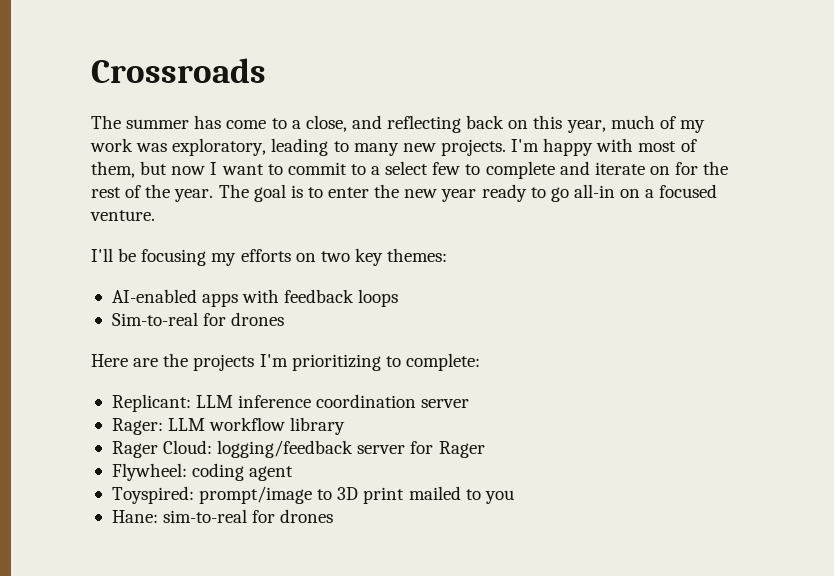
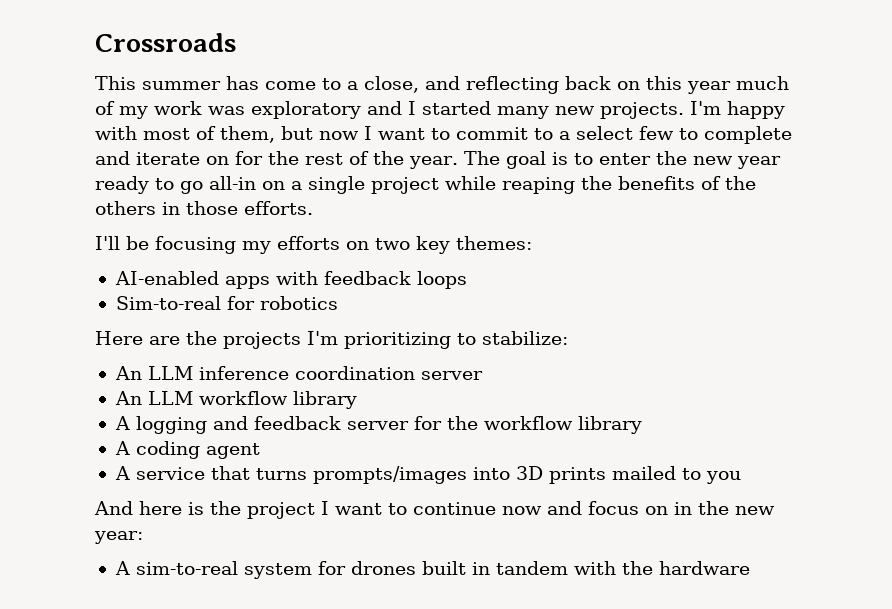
- The summer has come to a close, and reflecting back on this year, much of my work was exploratory, leading to many new projects.
+ This summer has come to a close, and reflecting back on this year much of my work was exploratory and I started many new projects.
- The goal is to enter the new year ready to go all-in on a focused venture.
+ The goal is to enter the new year ready to go all-in on a single project while reaping the benefits of the others in those efforts.
- Sim-to-real for drones
+ Sim-to-real for robotics
- Here are the projects I'm prioritizing to complete:
- Replicant: LLM inference coordination server
+ Here are the projects I'm prioritizing to stabilize:
+ An LLM inference coordination server
- Rager: LLM workflow library
+ An LLM workflow library
- Rager Cloud: logging/feedback server for Rager
- Flywheel: coding agent
- Toyspired: prompt/image to 3D print mailed to you
- Hane: sim-to-real for drones
+ A logging and feedback server for the workflow library
+ A coding agent
+ A service that turns prompts/images into 3D prints mailed to you
+ And here is the project I want to continue now and focus on in the new year:
+ A sim-to-real system for drones built in tandem with the hardware

